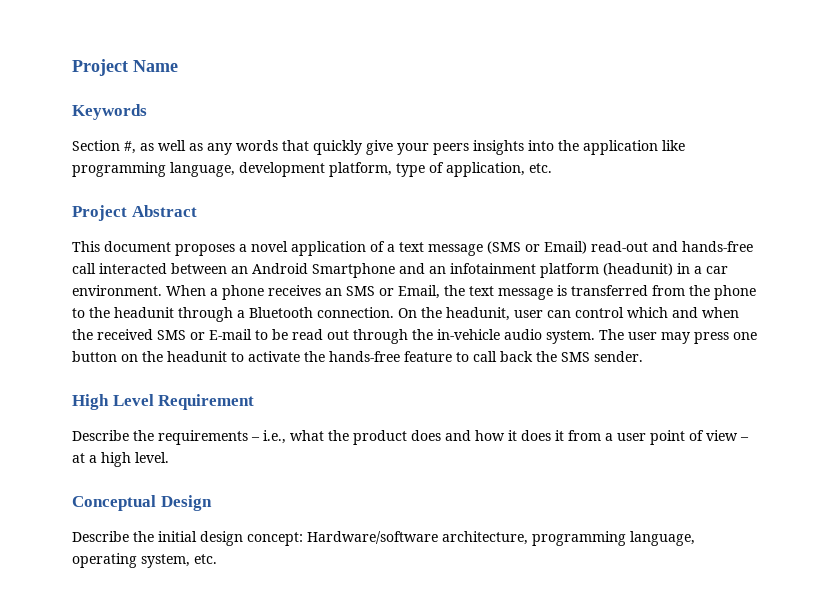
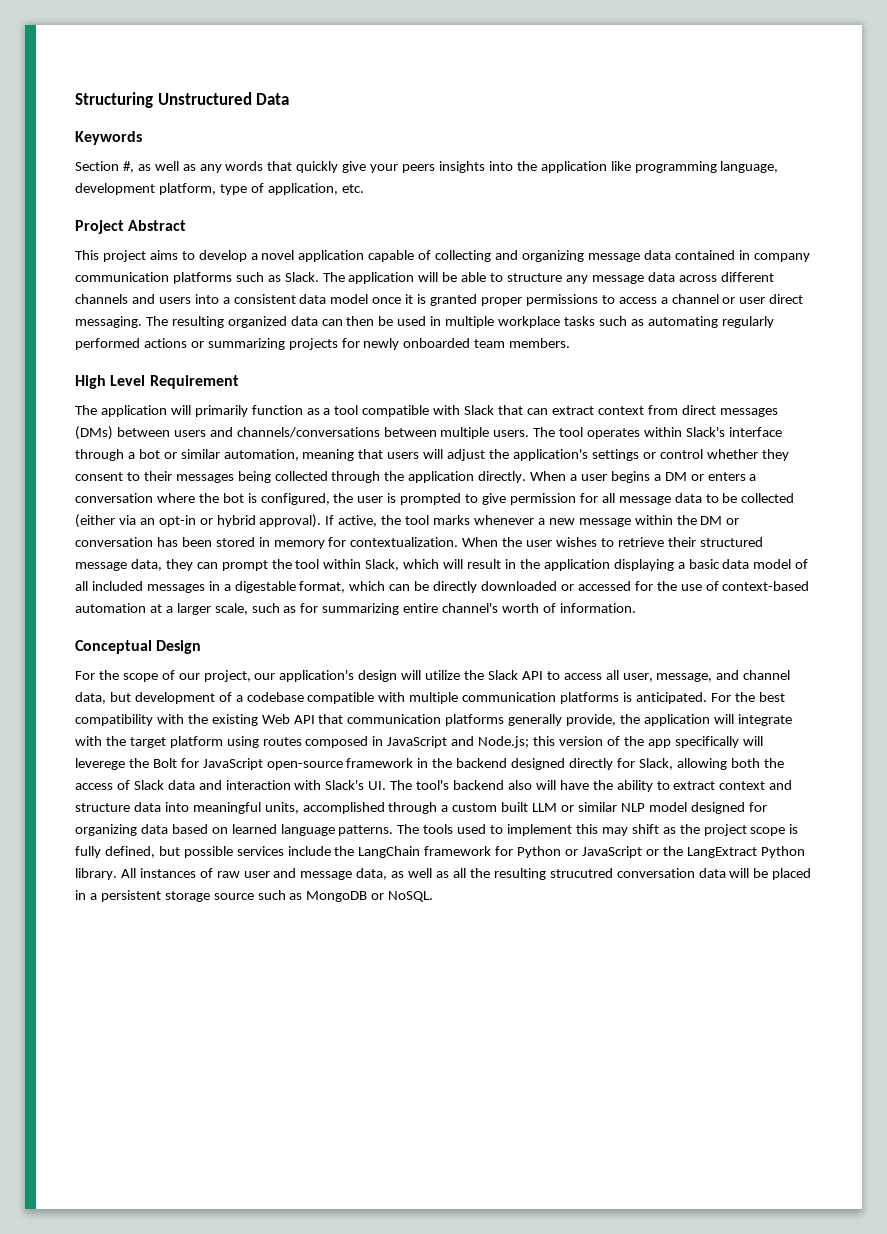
- Project Name
+ Structuring Unstructured Data
- This document proposes a novel application of a text message (SMS or Email) read-out and hands-free call interacted between an Android Smartphone and an infotainment platform (headunit) in a car environment. When a phone receives an SMS or Email, the text message is transferred from the phone to the headunit through a Bluetooth connection. On the headunit, user can control which and when the received SMS or E-mail to be read out through the in-vehicle audio system. The user may press one button on the headunit to activate the hands-free feature to call back the SMS sender.
+ This project aims to develop a novel application capable of collecting and organizing message data contained in company communication platforms such as Slack. The application will be able to structure any message data across different channels and users into a consistent data model once it is granted proper permissions to access a channel or user direct messaging. The resulting organized data can then be used in multiple workplace tasks such as automating regularly performed actions or summarizing projects for newly onboarded team members.
  High Level Requirement
- Describe the requirements – i.e., what the product does and how it does it from a user point of view – at a high level.
+ The application will primarily function as a tool compatible with Slack that can extract context from direct messages (DMs) between users and channels/conversations between multiple users. The tool operates within Slack's interface through a bot or similar automation, meaning that users will adjust the application's settings or control whether they consent to their messages being collected through the application directly. When a user begins a DM or enters a conversation where the bot is configured, the user is prompted to give permission for all message data to be collected (either via an opt-in or hybrid approval). If active, the tool marks whenever a new message within the DM or conversation has been stored in memory for contextualization. When the user wishes to retrieve their structured message data, they can prompt the tool within Slack, which will result in the application displaying a basic data model of all included messages in a digestable format, which can be directly downloaded or accessed for the use of context-based automation at a larger scale, such as for summarizing entire channel's worth of information.
  Conceptual Design
- Describe the initial design concept: Hardware/software architecture, programming language, operating system, etc.
+ For the scope of our project, our application's design will utilize the Slack API to access all user, message, and channel data, but development of a codebase compatible with multiple communication platforms is anticipated. For the best compatibility with the existing Web API that communication platforms generally provide, the application will integrate with the target platform using routes composed in JavaScript and Node.js; this version of the app specifically will leverege the Bolt for JavaScript open-source framework in the backend designed directly for Slack, allowing both the access of Slack data and interaction with Slack's UI. The tool's backend also will have the ability to extract context and structure data into meaningful units, accomplished through a custom built LLM or similar NLP model designed for organizing data based on learned language patterns. The tools used to implement this may shift as the project scope is fully defined, but possible services include the LangChain framework for Python or JavaScript or the LangExtract Python library. All instances of raw user and message data, as well as all the resulting strucutred conversation data will be placed in a persistent storage source such as MongoDB or NoSQL.

